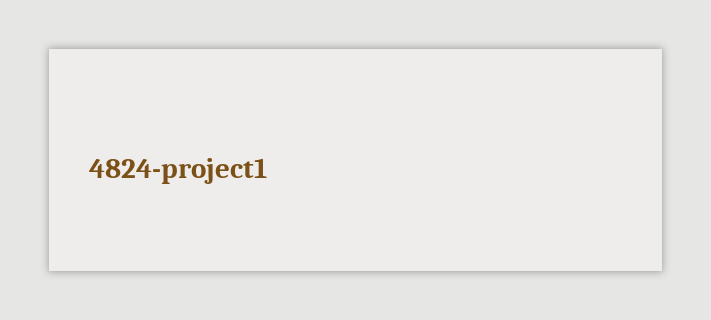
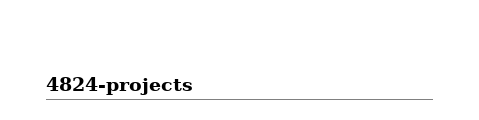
- 4824-project1
+ 4824-projects

